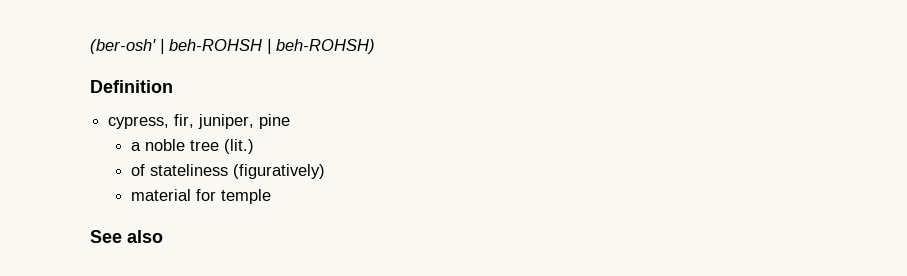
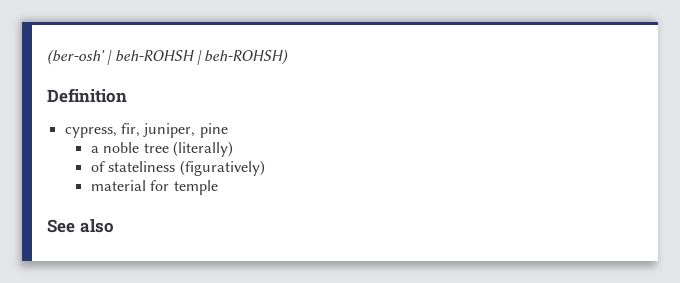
- a noble tree (lit.)
+ a noble tree (literally)

